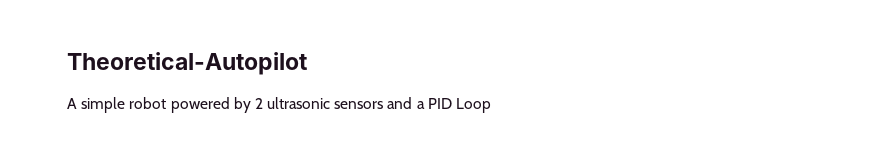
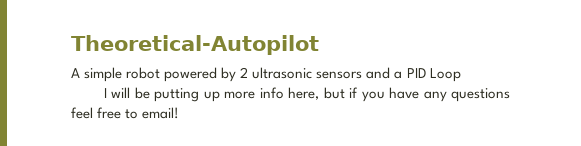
+ I will be putting up more info here, but if you have any questions feel free to email!

